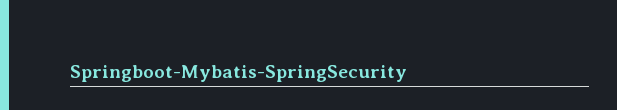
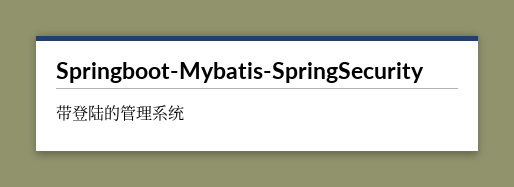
+ 带登陆的管理系统

